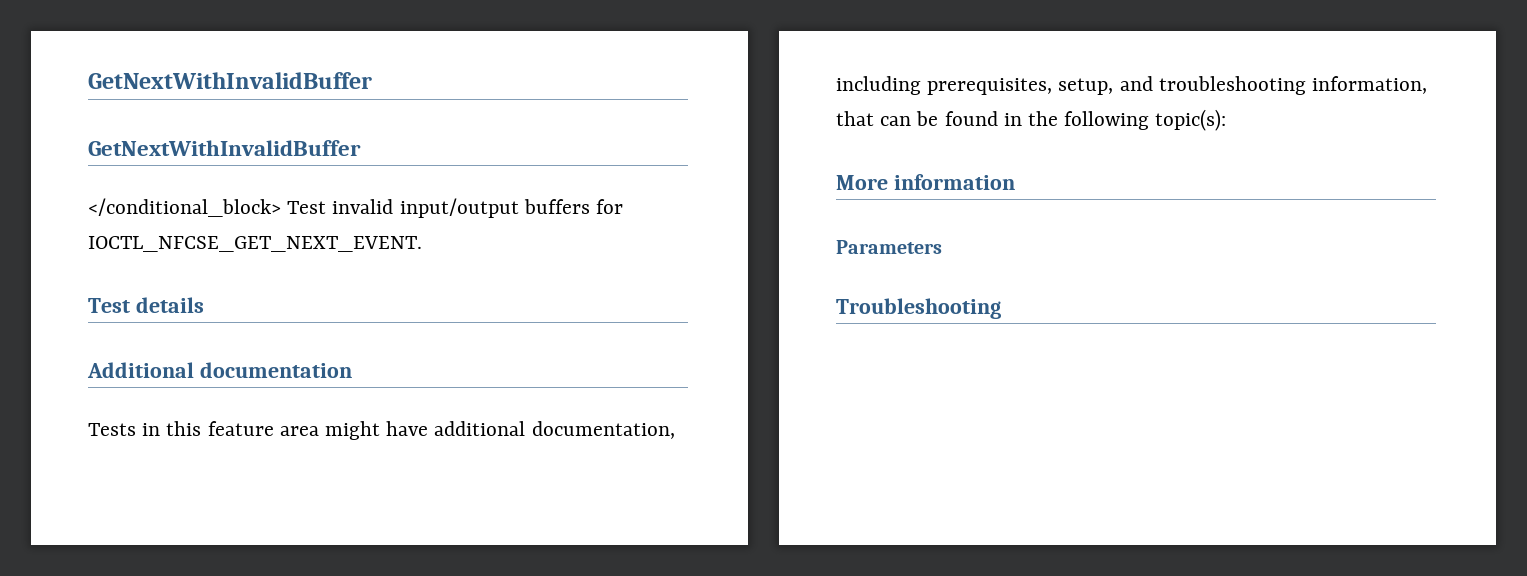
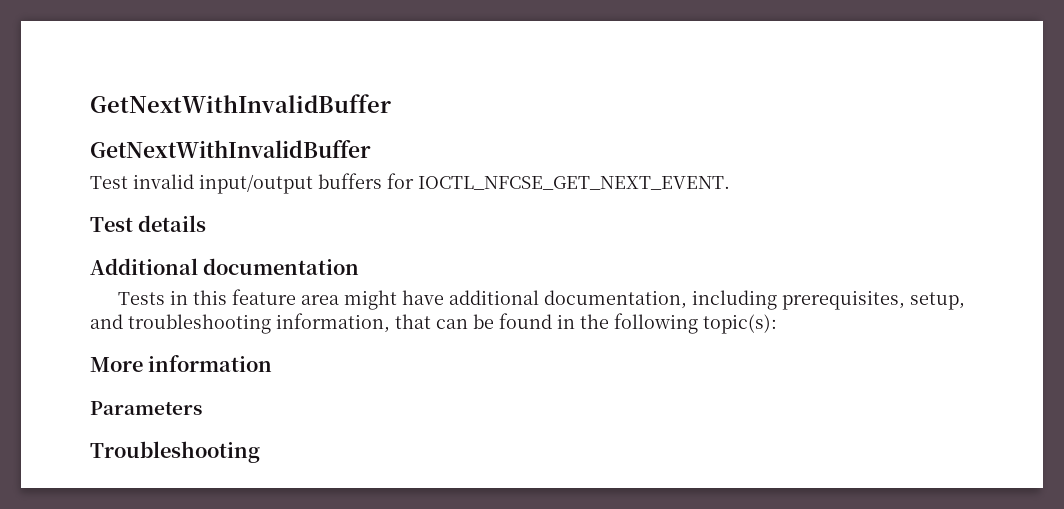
- </conditional_block> Test invalid input/output buffers for IOCTL_NFCSE_GET_NEXT_EVENT.
+ Test invalid input/output buffers for IOCTL_NFCSE_GET_NEXT_EVENT.

